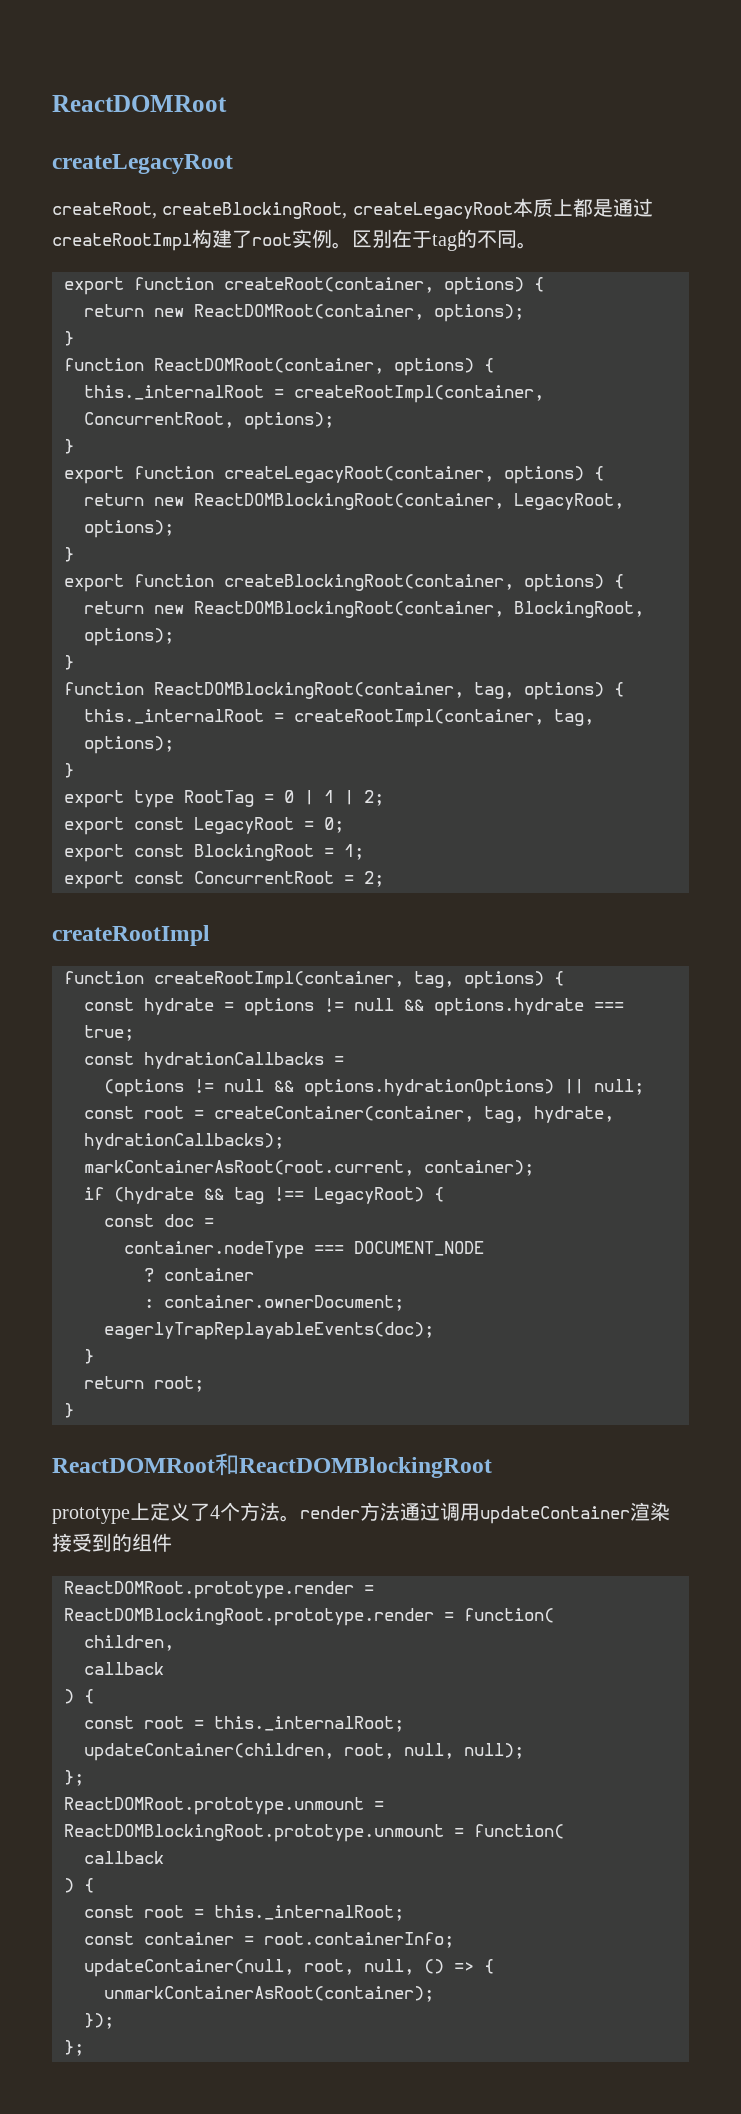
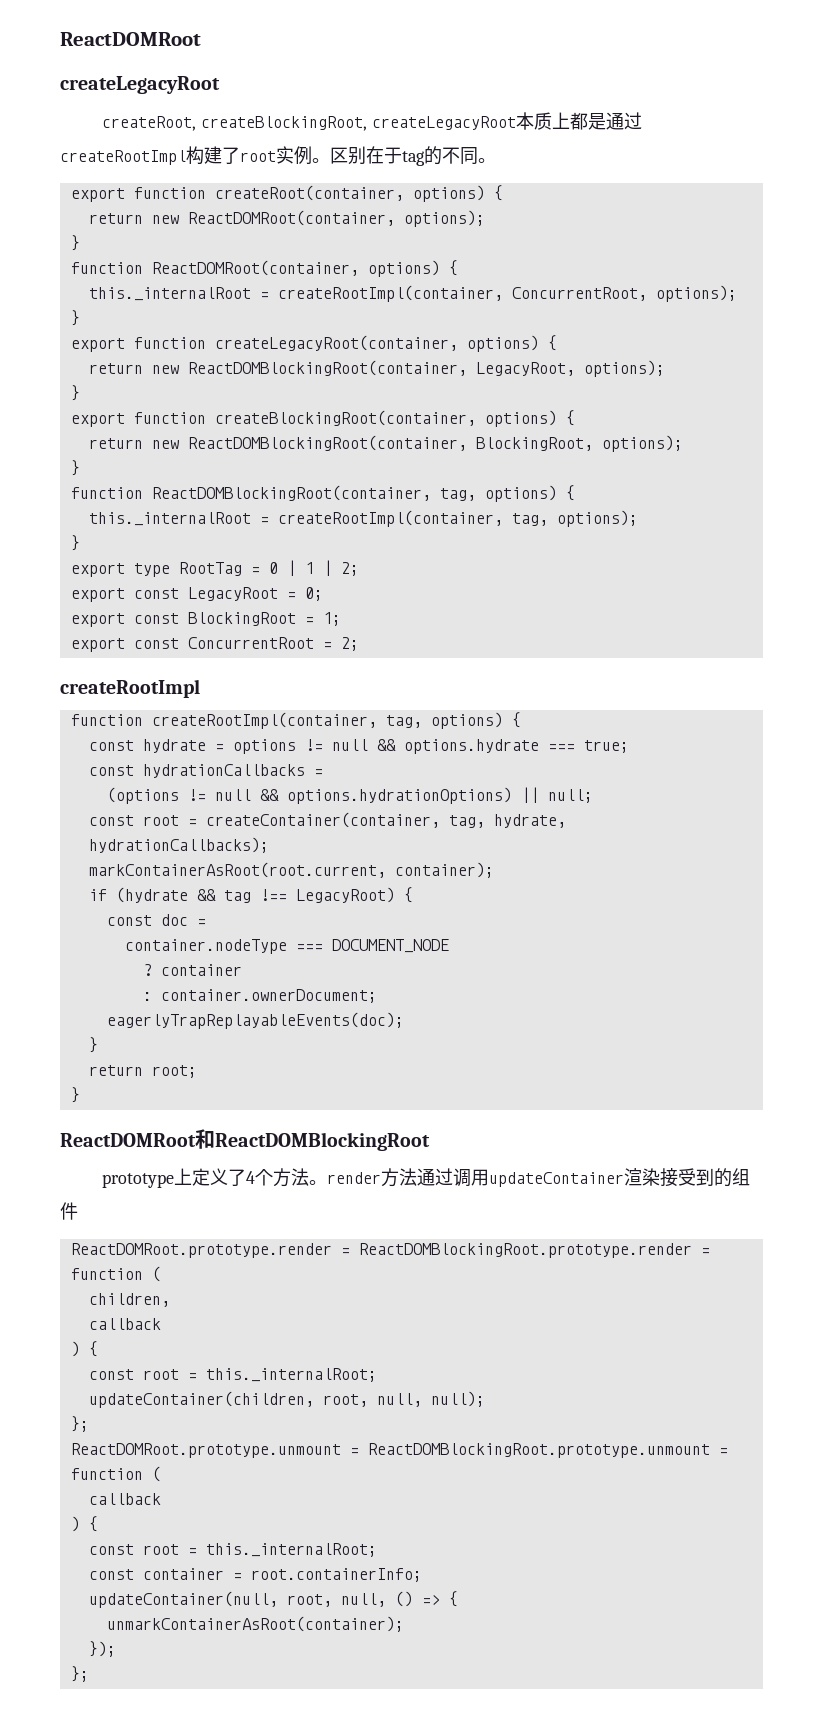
- ReactDOMRoot.prototype.render = ReactDOMBlockingRoot.prototype.render = function(
+ ReactDOMRoot.prototype.render = ReactDOMBlockingRoot.prototype.render = function (
- ReactDOMRoot.prototype.unmount = ReactDOMBlockingRoot.prototype.unmount = function(
+ ReactDOMRoot.prototype.unmount = ReactDOMBlockingRoot.prototype.unmount = function (

